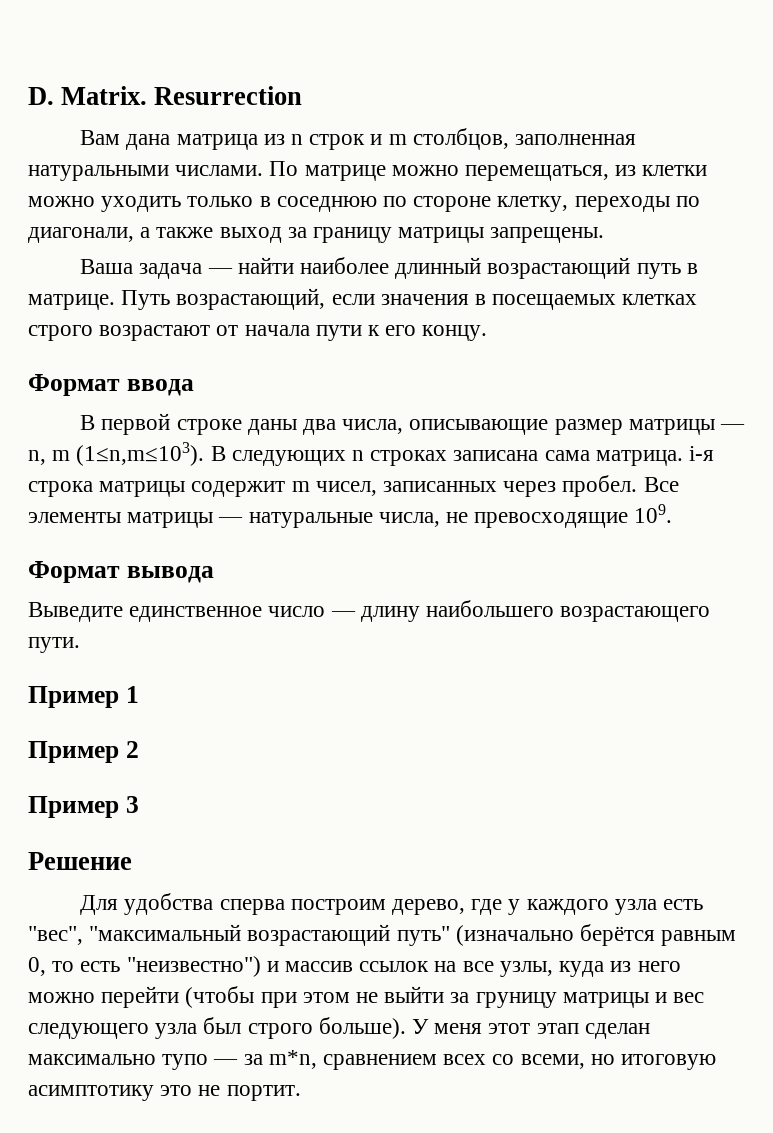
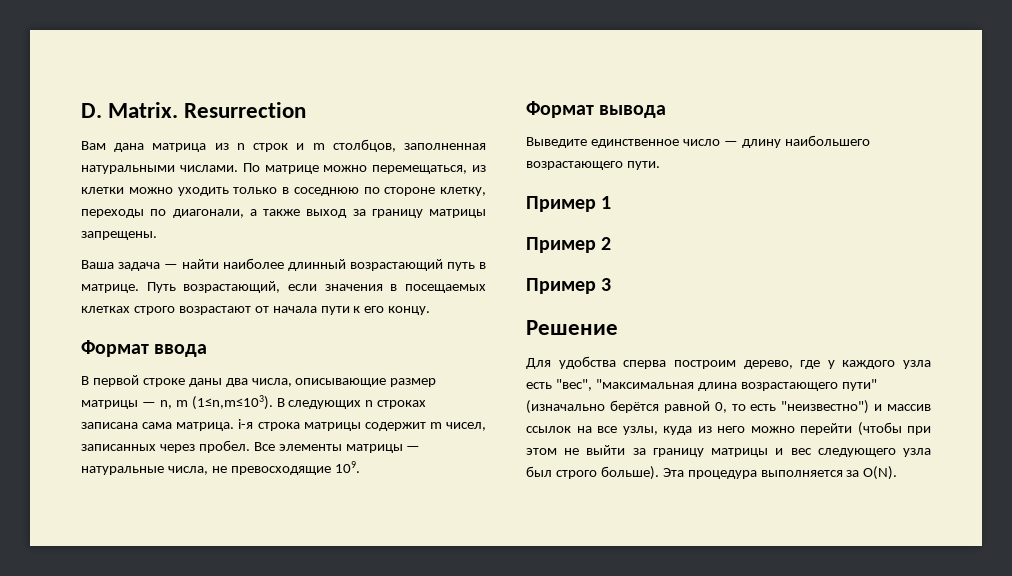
- Для удобства сперва построим дерево, где у каждого узла есть "вес", "максимальный возрастающий путь" (изначально берётся равным 0, то есть "неизвестно") и массив ссылок на все узлы, куда из него можно перейти (чтобы при этом не выйти за груницу матрицы и вес следующего узла был строго больше).
+ Для удобства сперва построим дерево, где у каждого узла есть "вес", "максимальная длина возрастающего пути" (изначально берётся равной 0, то есть "неизвестно") и массив ссылок на все узлы, куда из него можно перейти (чтобы при этом не выйти за границу матрицы и вес следующего узла был строго больше).
- У меня этот этап сделан максимально тупо — за m*n, сравнением всех со всеми, но итоговую асимптотику это не портит.
+ Эта процедура выполняется за O(N).

